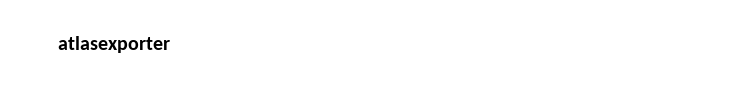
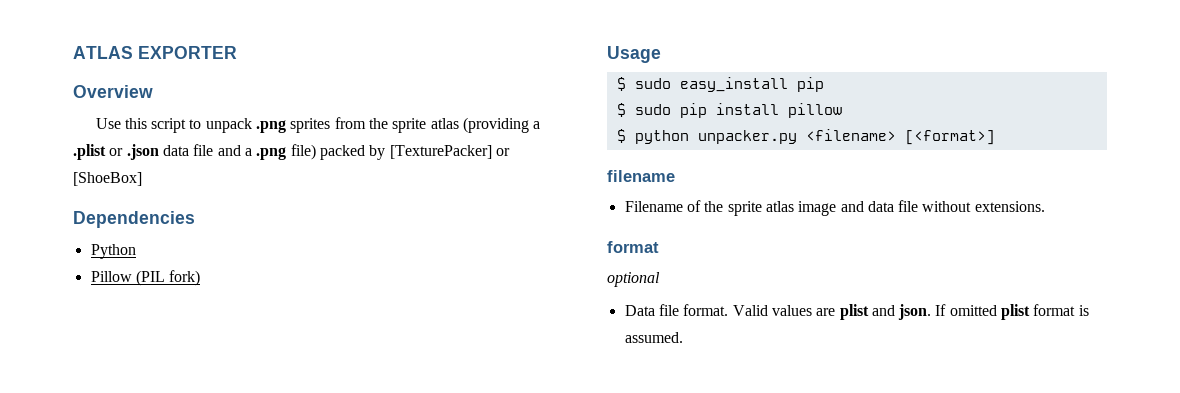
- atlasexporter
+ ATLAS EXPORTER
+ Overview
+ Use this script to unpack .png sprites from the sprite atlas (providing a .plist or .json data file and a .png file) packed by [TexturePacker] or [ShoeBox]
+ Dependencies
+ Python
+ Pillow (PIL fork)
+ Usage
+ $ sudo easy_install pip
+ $ sudo pip install pillow
+ $ python unpacker.py <filename> [<format>]
+ filename
+ Filename of the sprite atlas image and data file without extensions.
+ format
+ optional
+ Data file format. Valid values are plist and json. If omitted plist format is assumed.

